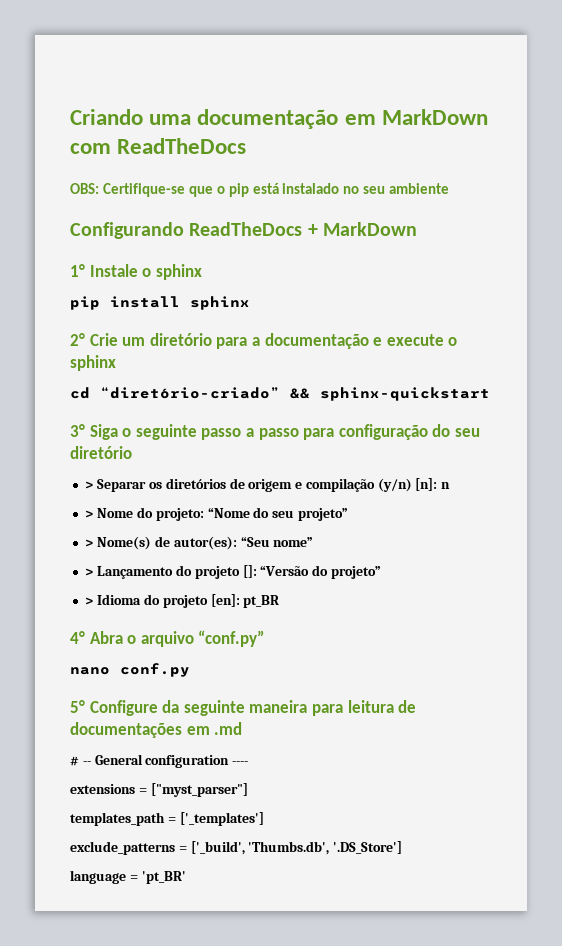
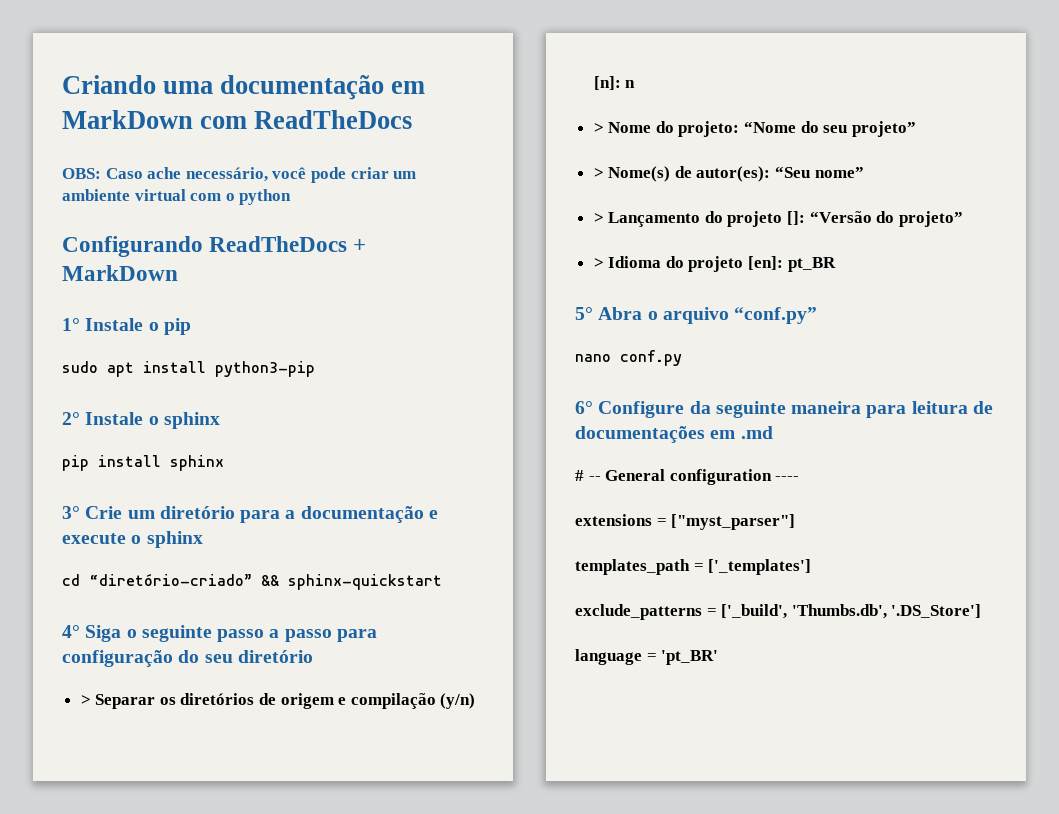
- OBS: Certifique-se que o pip está instalado no seu ambiente
+ OBS: Caso ache necessário, você pode criar um ambiente virtual com o python
- 1° Instale o sphinx
+ 1° Instale o pip
+ sudo apt install python3-pip
+ 2° Instale o sphinx
- 2° Crie um diretório para a documentação e execute o sphinx
+ 3° Crie um diretório para a documentação e execute o sphinx
- 3° Siga o seguinte passo a passo para configuração do seu diretório
+ 4° Siga o seguinte passo a passo para configuração do seu diretório
- 4° Abra o arquivo “conf.py”
+ 5° Abra o arquivo “conf.py”
- 5° Configure da seguinte maneira para leitura de documentações em .md
+ 6° Configure da seguinte maneira para leitura de documentações em .md

